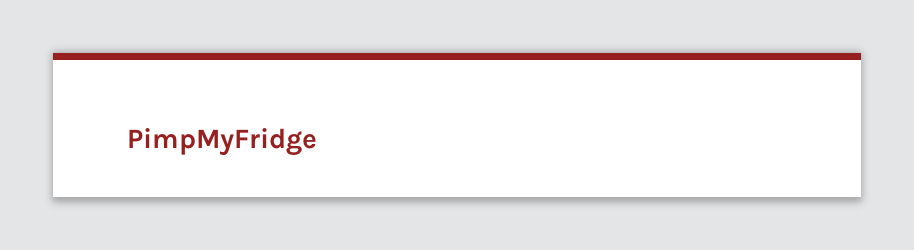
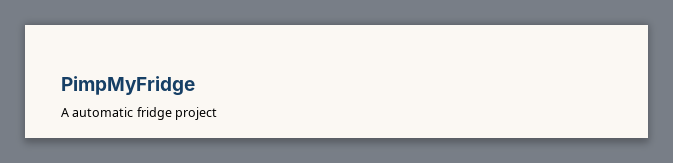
+ A automatic fridge project

